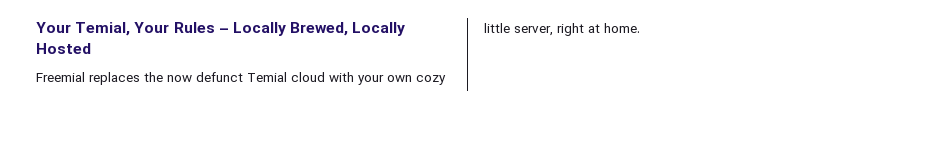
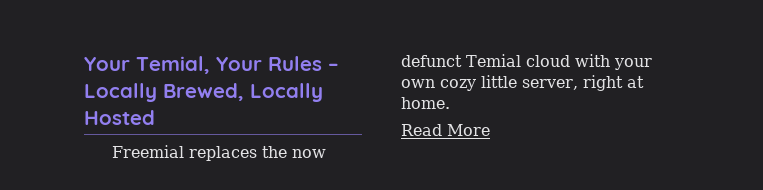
+ Read More

